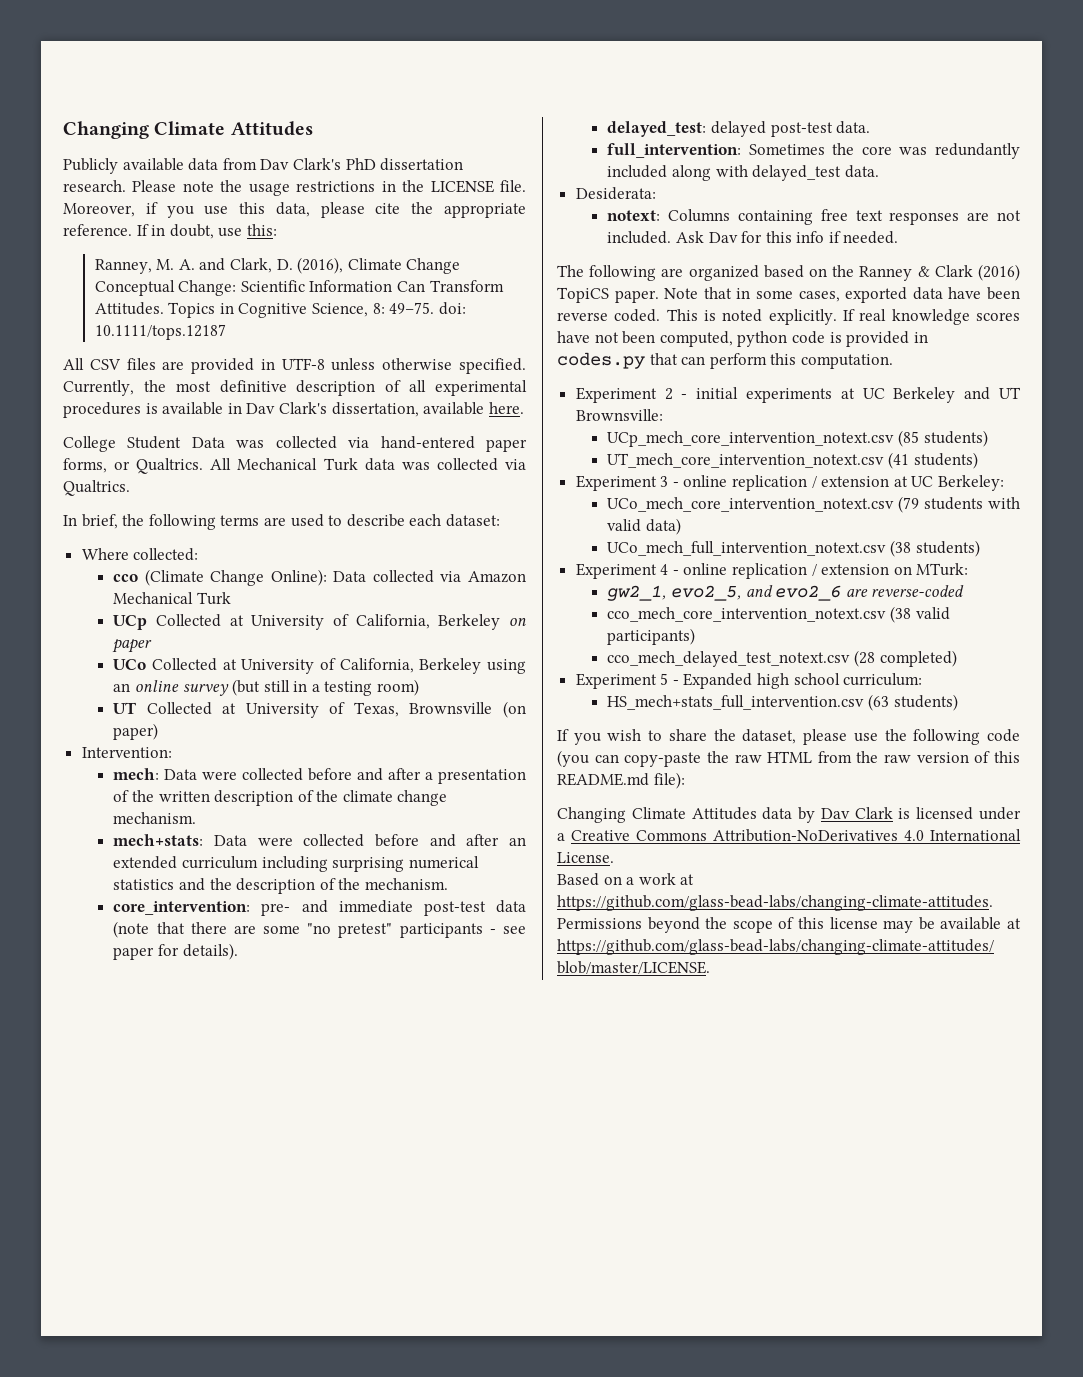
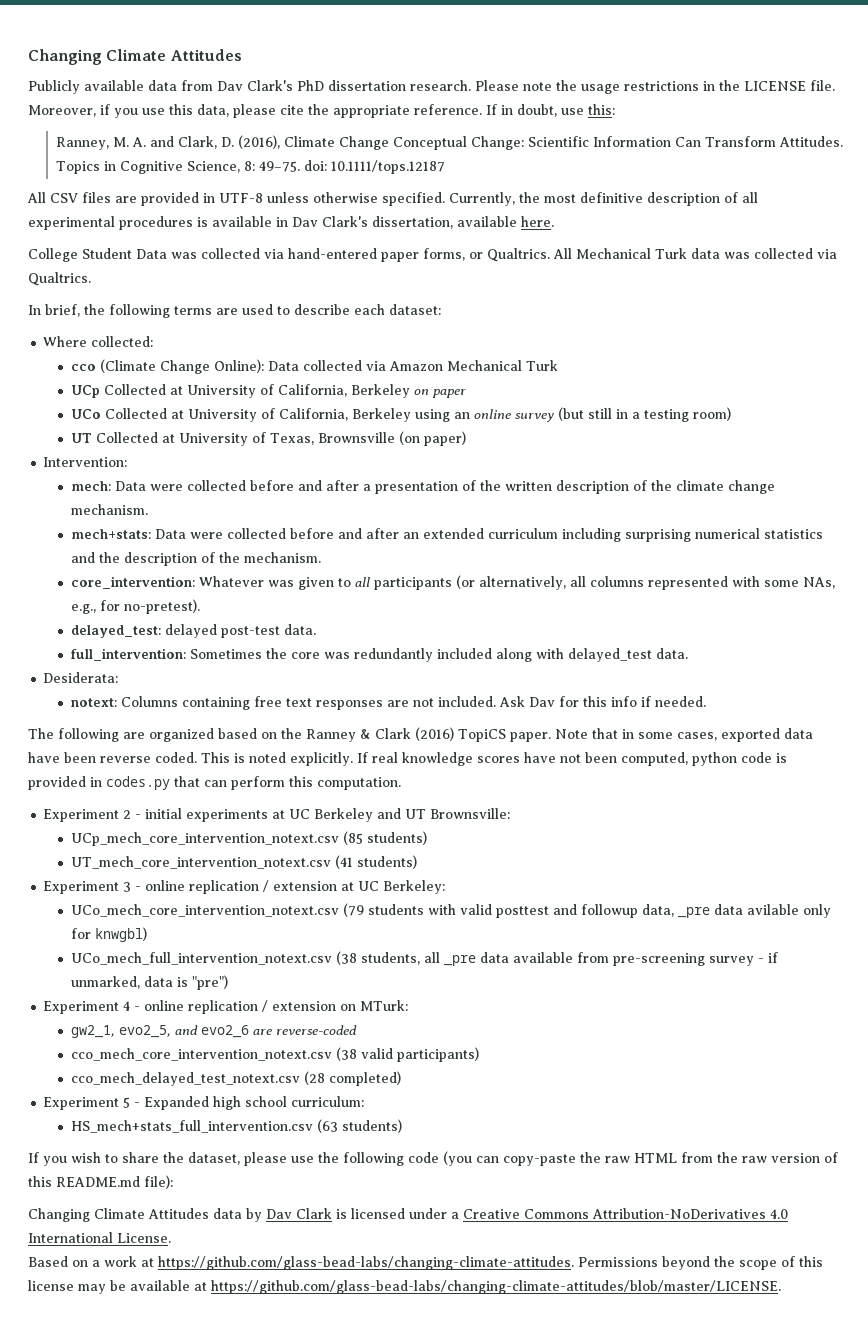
- core_intervention: pre- and immediate post-test data (note that there are some "no pretest" participants - see paper for details).
+ core_intervention: Whatever was given to all participants (or alternatively, all columns represented with some NAs, e.g., for no-pretest).
- UCo_mech_core_intervention_notext.csv (79 students with valid data)
- UCo_mech_full_intervention_notext.csv (38 students)
+ UCo_mech_core_intervention_notext.csv (79 students with valid posttest and followup data, _pre data avilable only for knwgbl)
+ UCo_mech_full_intervention_notext.csv (38 students, all _pre data available from pre-screening survey - if unmarked, data is "pre")

